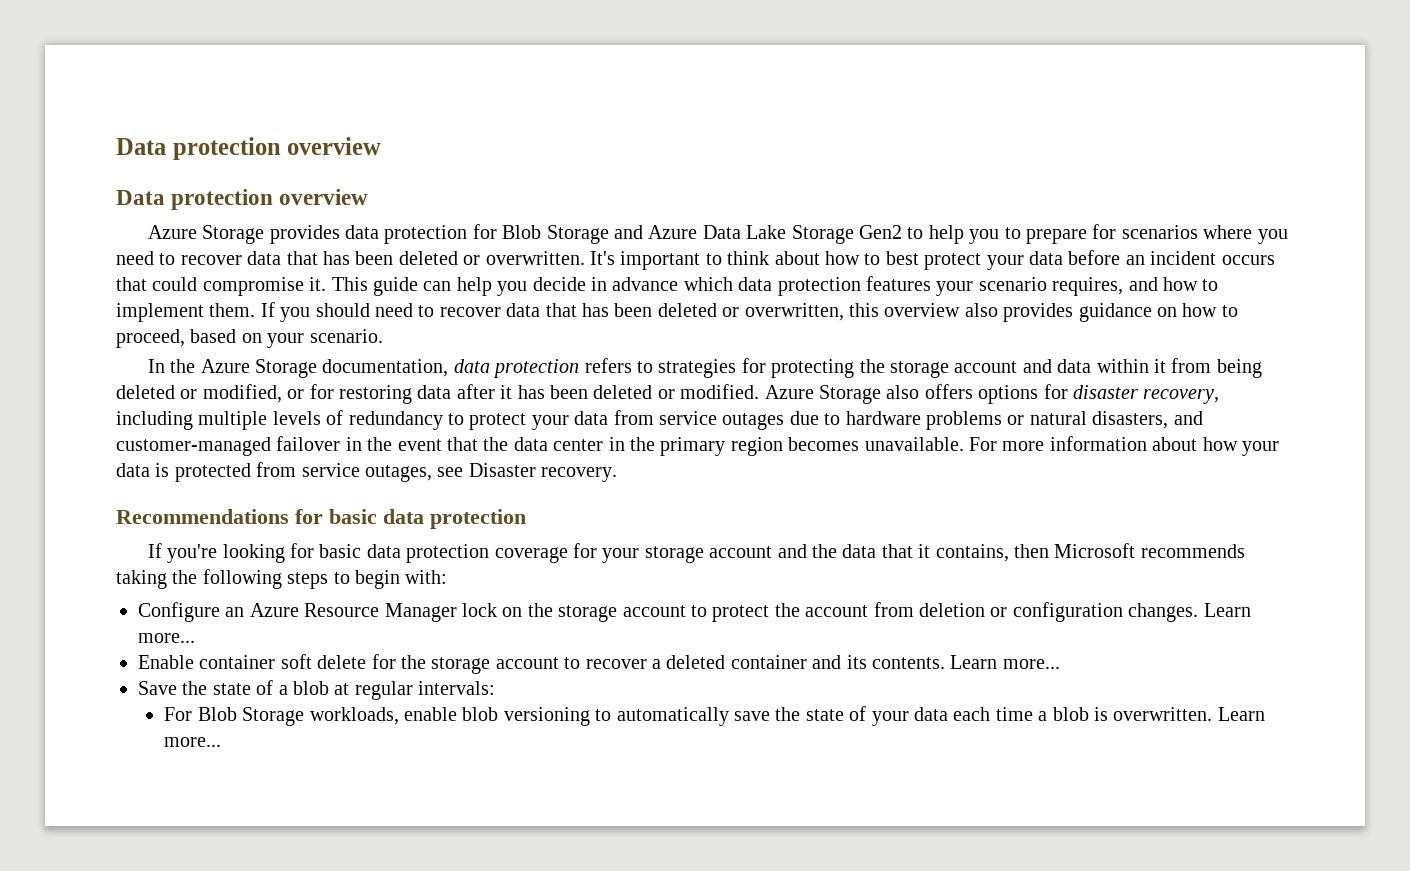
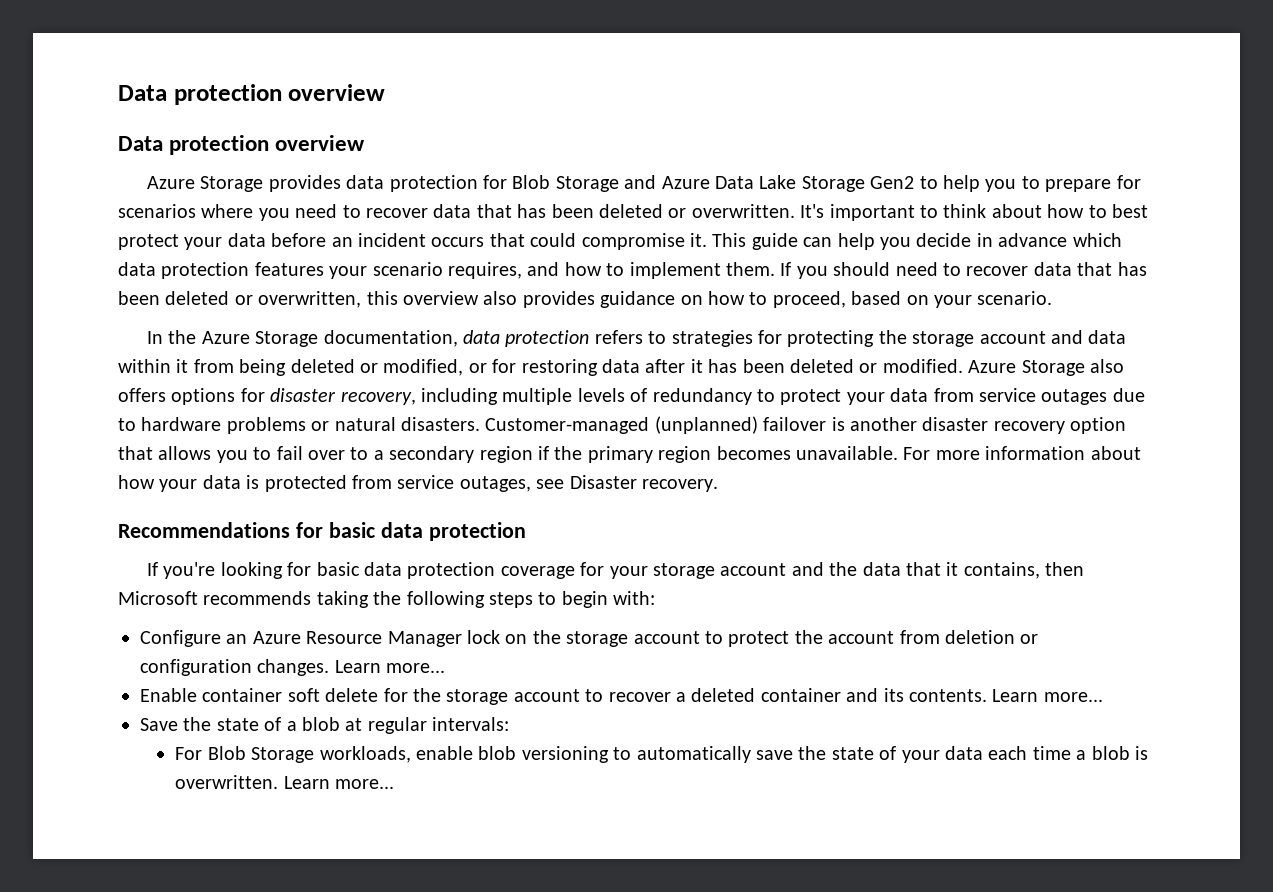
- Azure Storage also offers options for disaster recovery, including multiple levels of redundancy to protect your data from service outages due to hardware problems or natural disasters, and customer-managed failover in the event that the data center in the primary region becomes unavailable.
+ Azure Storage also offers options for disaster recovery, including multiple levels of redundancy to protect your data from service outages due to hardware problems or natural disasters. Customer-managed (unplanned) failover is another disaster recovery option that allows you to fail over to a secondary region if the primary region becomes unavailable.

